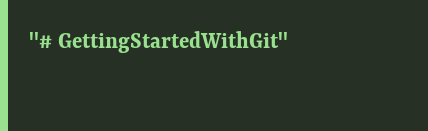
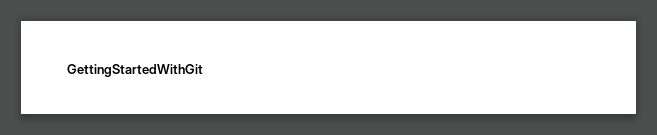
- "# GettingStartedWithGit"
+ GettingStartedWithGit

